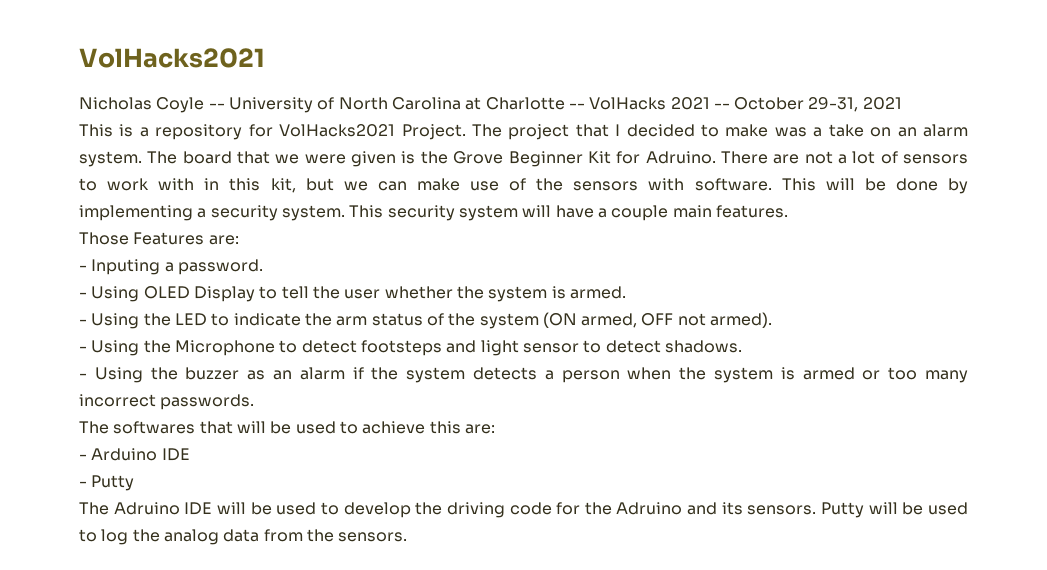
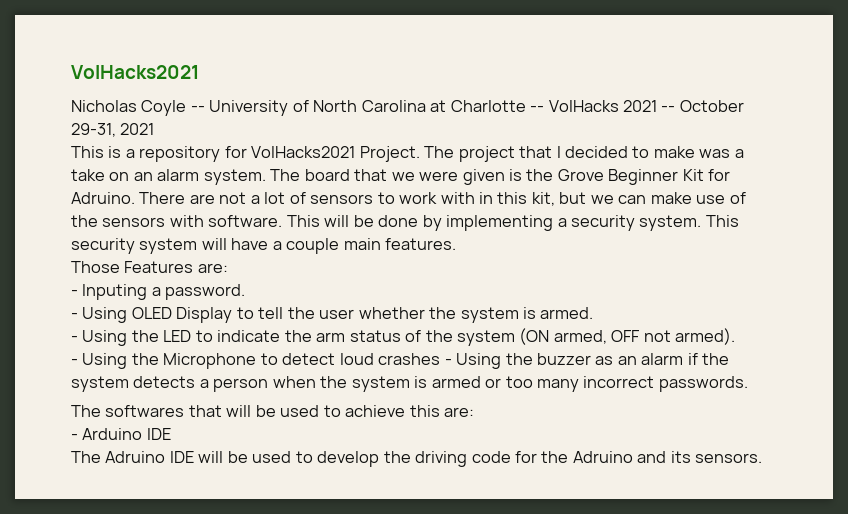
- - Using the Microphone to detect footsteps and light sensor to detect shadows.
- - Using the buzzer as an alarm if the system detects a person when the system is armed or too many incorrect passwords.
+ - Using the Microphone to detect loud crashes - Using the buzzer as an alarm if the system detects a person when the system is armed or too many incorrect passwords.
- - Putty
- Putty will be used to log the analog data from the sensors.

